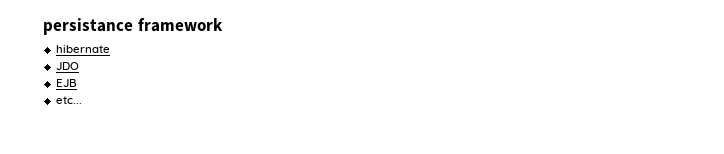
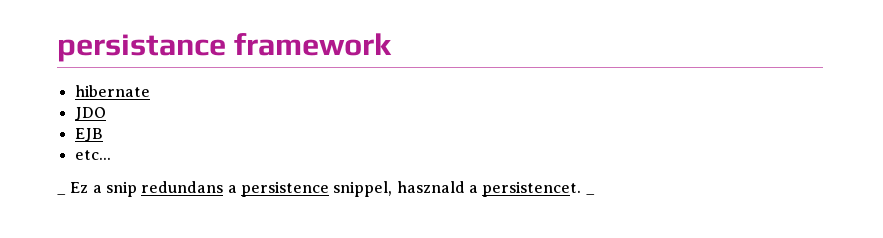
+ _ Ez a snip redundans a persistence snippel, hasznald a persistencet. _

